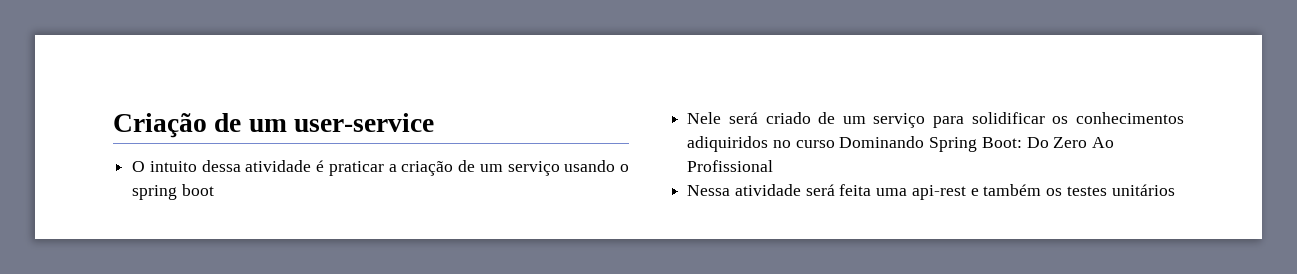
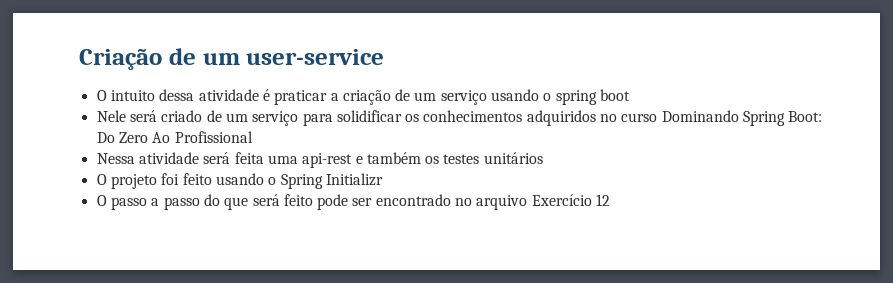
- Nele será criado de um serviço para solidificar os conhecimentos adiquiridos no curso Dominando Spring Boot: Do Zero Ao Profissional
+ Nele será criado de um serviço para solidificar os conhecimentos adquiridos no curso Dominando Spring Boot: Do Zero Ao Profissional
+ O projeto foi feito usando o Spring Initializr
+ O passo a passo do que será feito pode ser encontrado no arquivo Exercício 12

